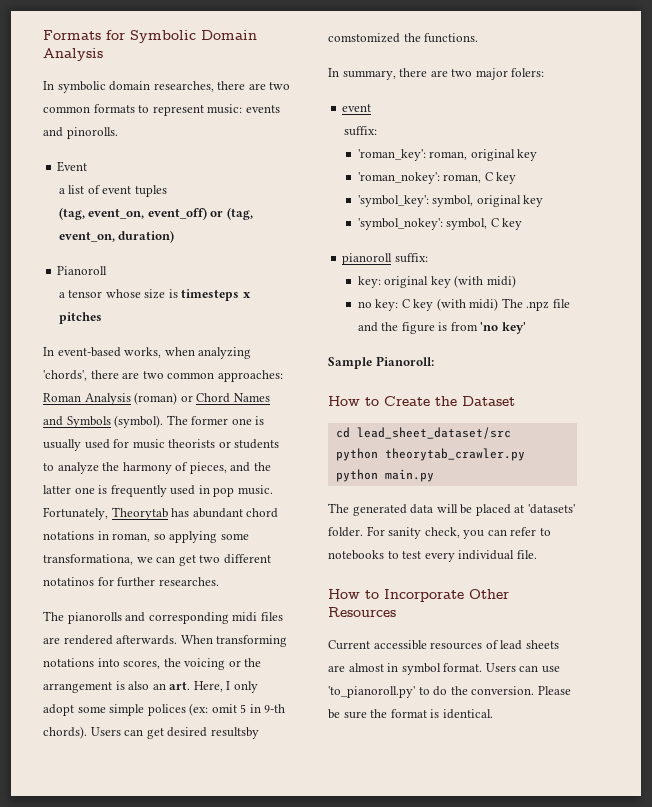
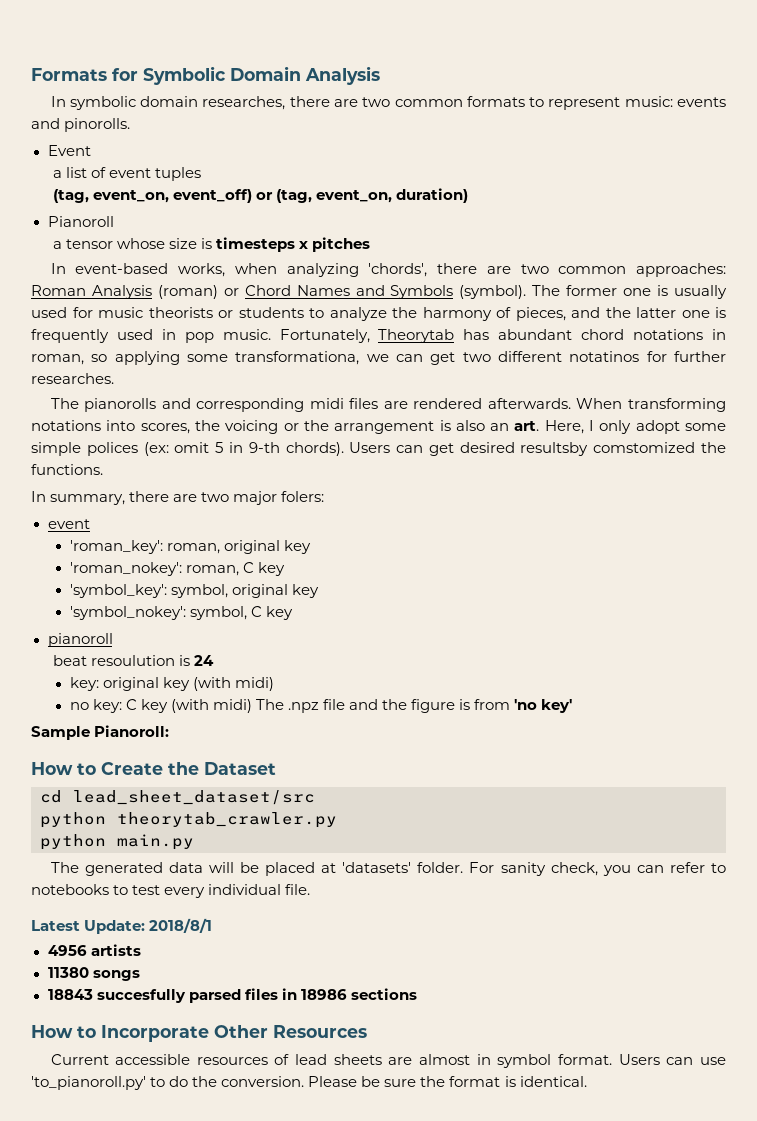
  In summary, there are two major folers:
  event
- suffix:
- pianoroll suffix:
+ pianoroll
+ beat resoulution is 24
+ Latest Update: 2018/8/1
+ 4956 artists
+ 11380 songs
+ 18843 succesfully parsed files in 18986 sections

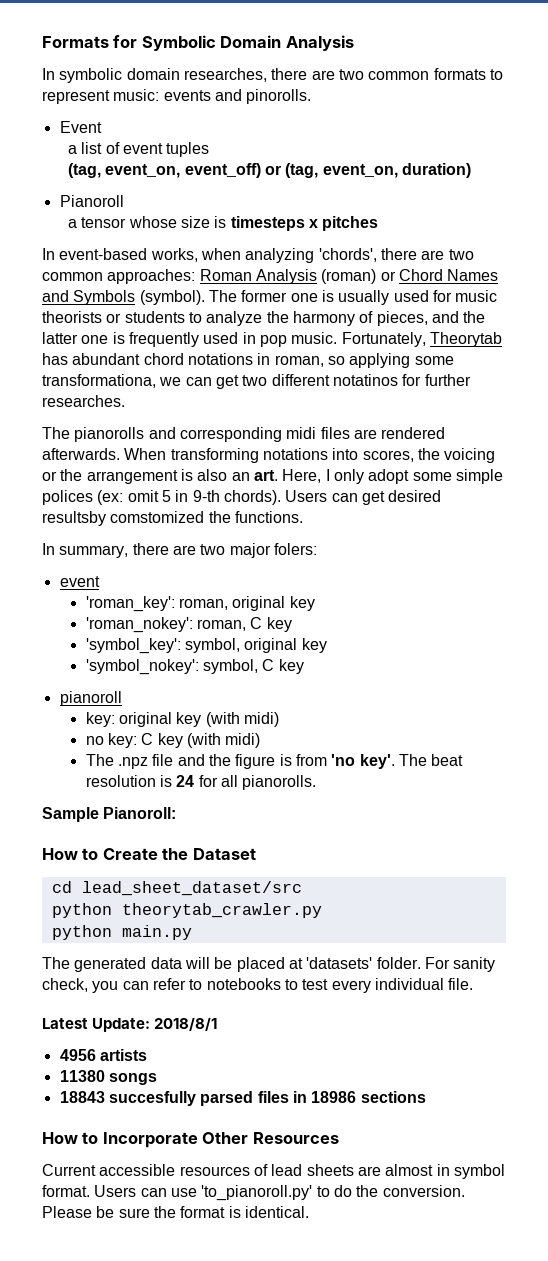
- beat resoulution is 24
- no key: C key (with midi) The .npz file and the figure is from 'no key'
+ no key: C key (with midi)
+ The .npz file and the figure is from 'no key'. The beat resolution is 24 for all pianorolls.

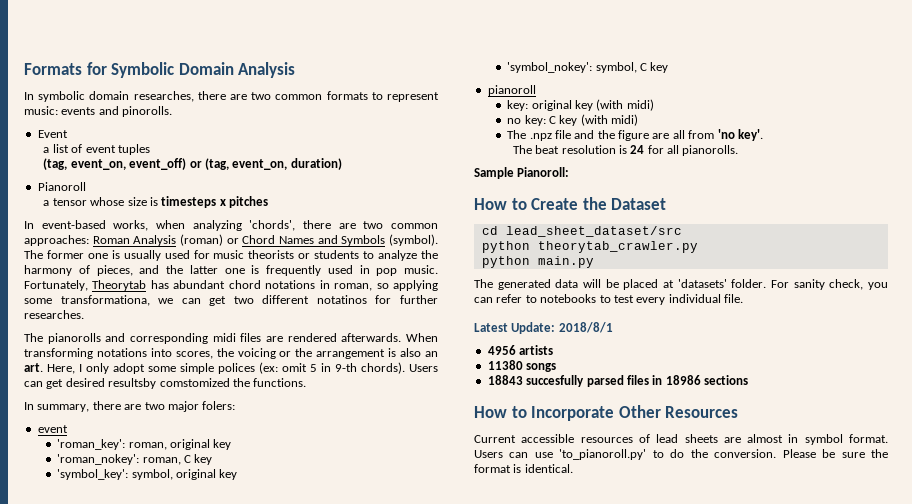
- The .npz file and the figure is from 'no key'. The beat resolution is 24 for all pianorolls.
+ The .npz file and the figure are all from 'no key'.
+ The beat resolution is 24 for all pianorolls.

